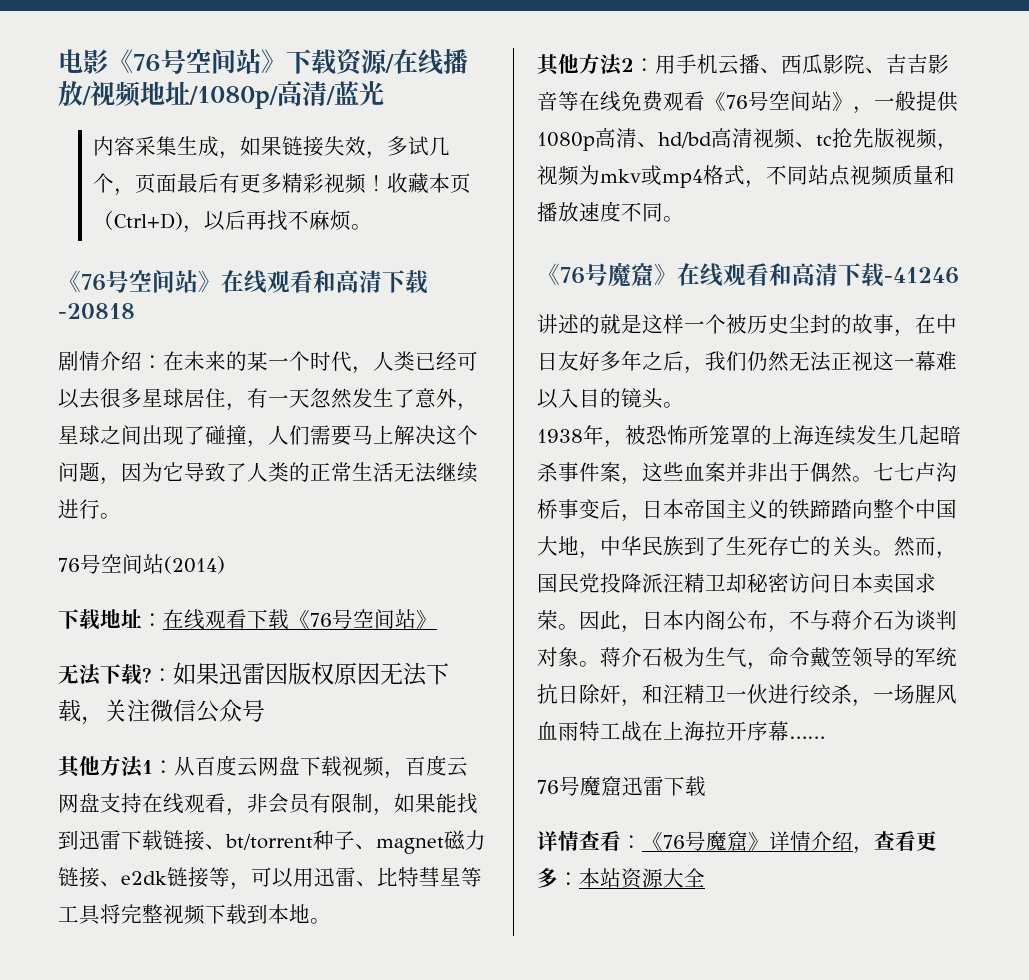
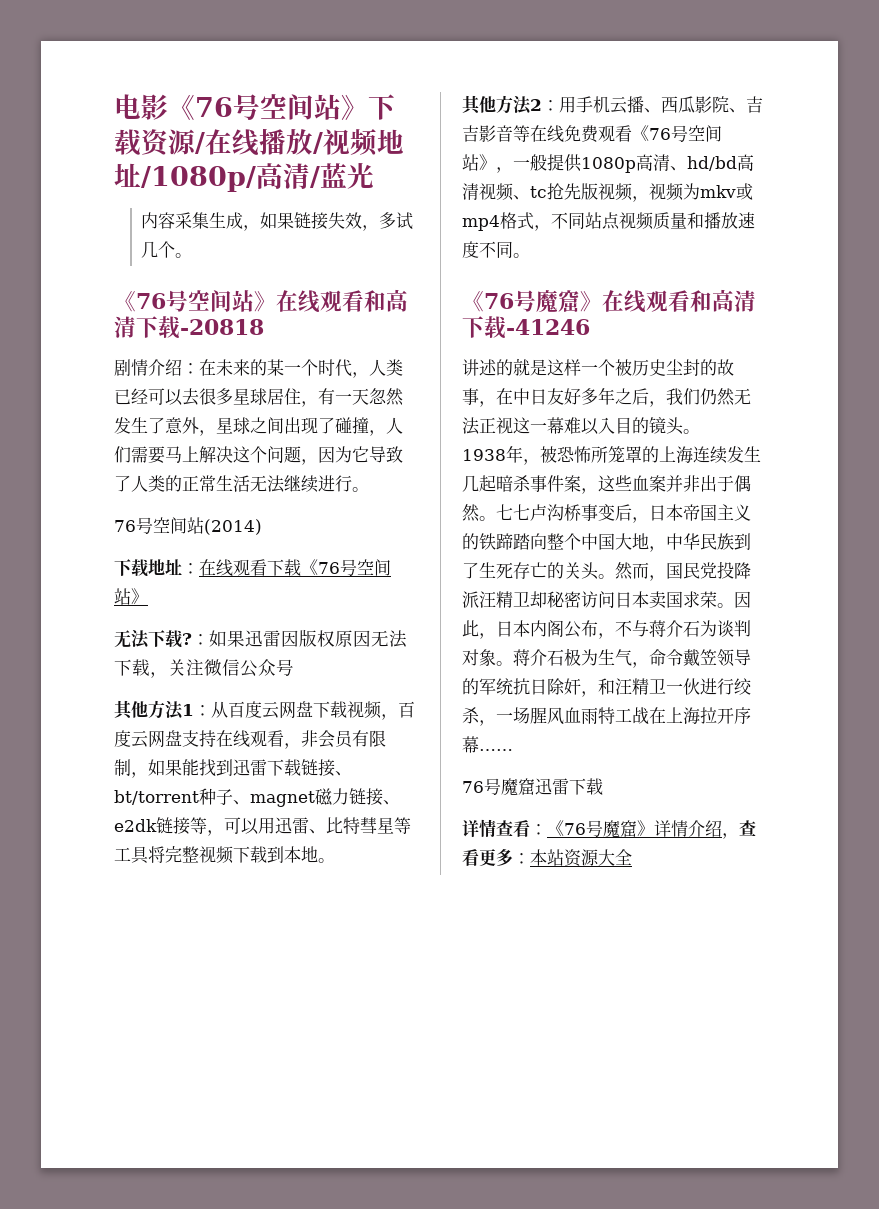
- 内容采集生成，如果链接失效，多试几个，页面最后有更多精彩视频！收藏本页（Ctrl+D)，以后再找不麻烦。
+ 内容采集生成，如果链接失效，多试几个。

